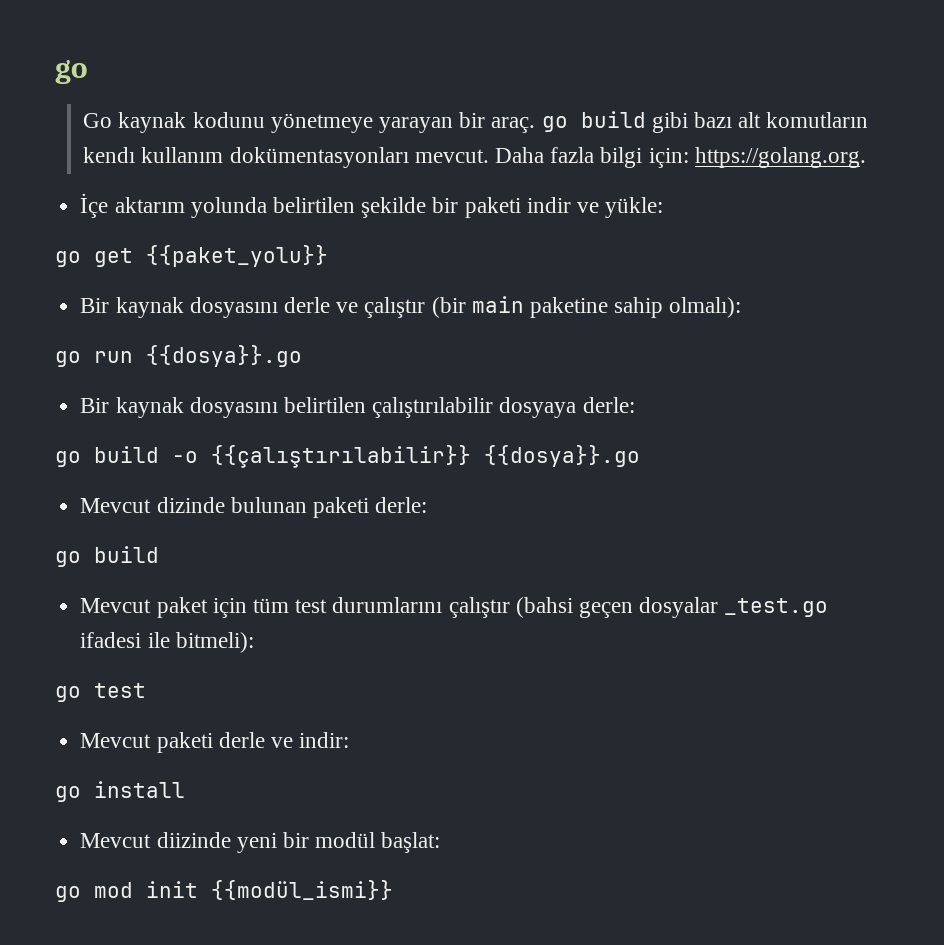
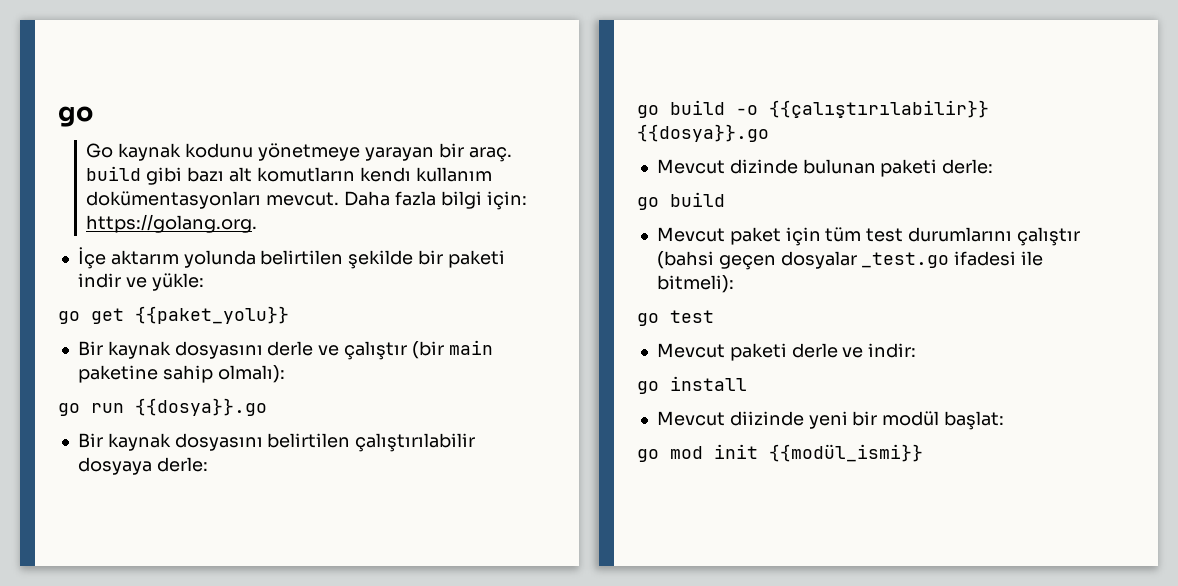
- Go kaynak kodunu yönetmeye yarayan bir araç. go build gibi bazı alt komutların kendı kullanım dokümentasyonları mevcut.
+ Go kaynak kodunu yönetmeye yarayan bir araç. build gibi bazı alt komutların kendı kullanım dokümentasyonları mevcut.

